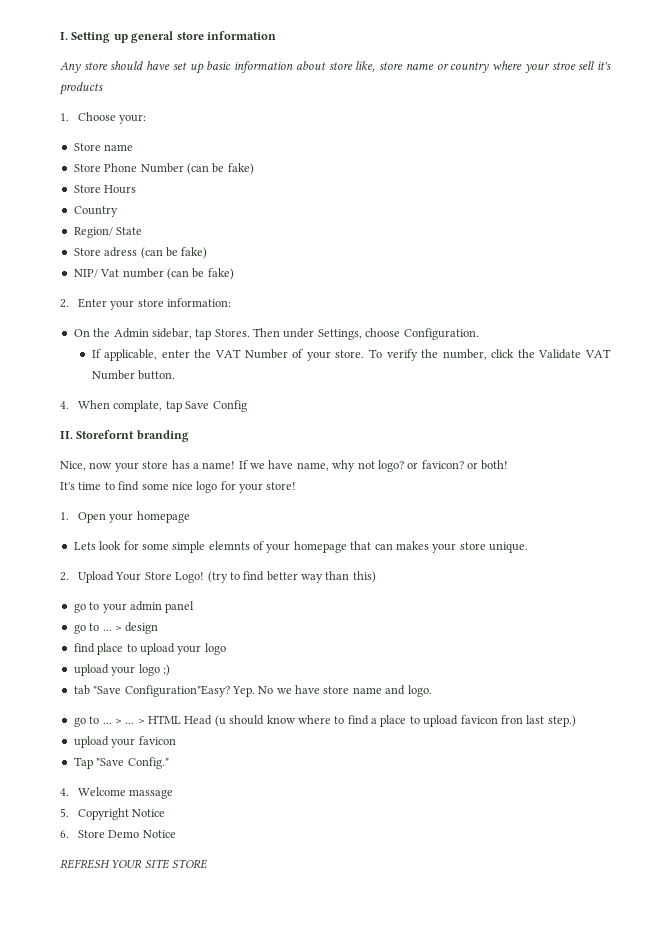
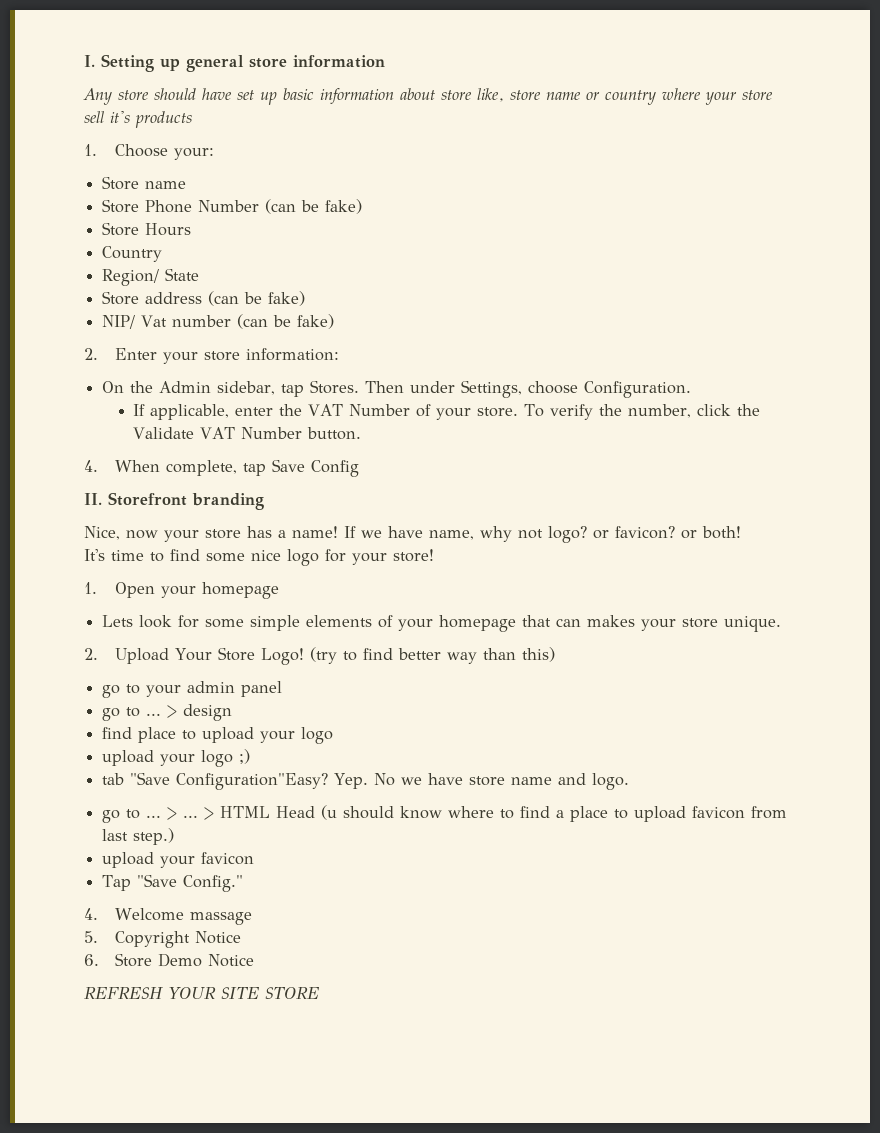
- Any store should have set up basic information about store like, store name or country where your stroe sell it's products
+ Any store should have set up basic information about store like, store name or country where your store sell it's products
- Store adress (can be fake)
+ Store address (can be fake)
- 4. When complate, tap Save Config
+ 4. When complete, tap Save Config
- II. Storefornt branding
+ II. Storefront branding
- Lets look for some simple elemnts of your homepage that can makes your store unique.
+ Lets look for some simple elements of your homepage that can makes your store unique.
- > HTML Head (u should know where to find a place to upload favicon fron last step.)
+ > HTML Head (u should know where to find a place to upload favicon from last step.)

